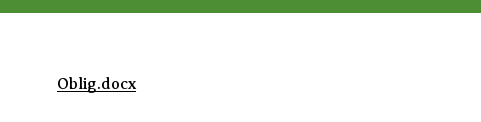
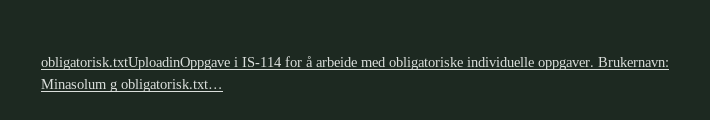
- Oblig.docx
+ obligatorisk.txtUploadinOppgave i IS-114 for å arbeide med obligatoriske individuelle oppgaver. Brukernavn: Minasolum g obligatorisk.txt…

